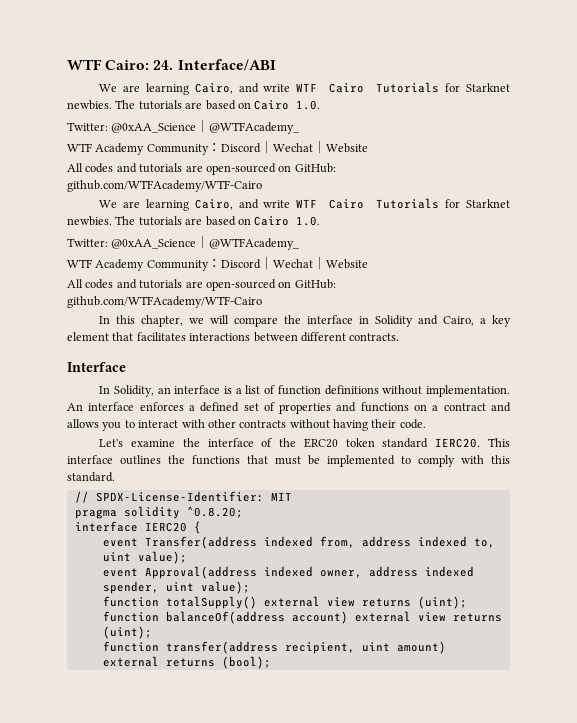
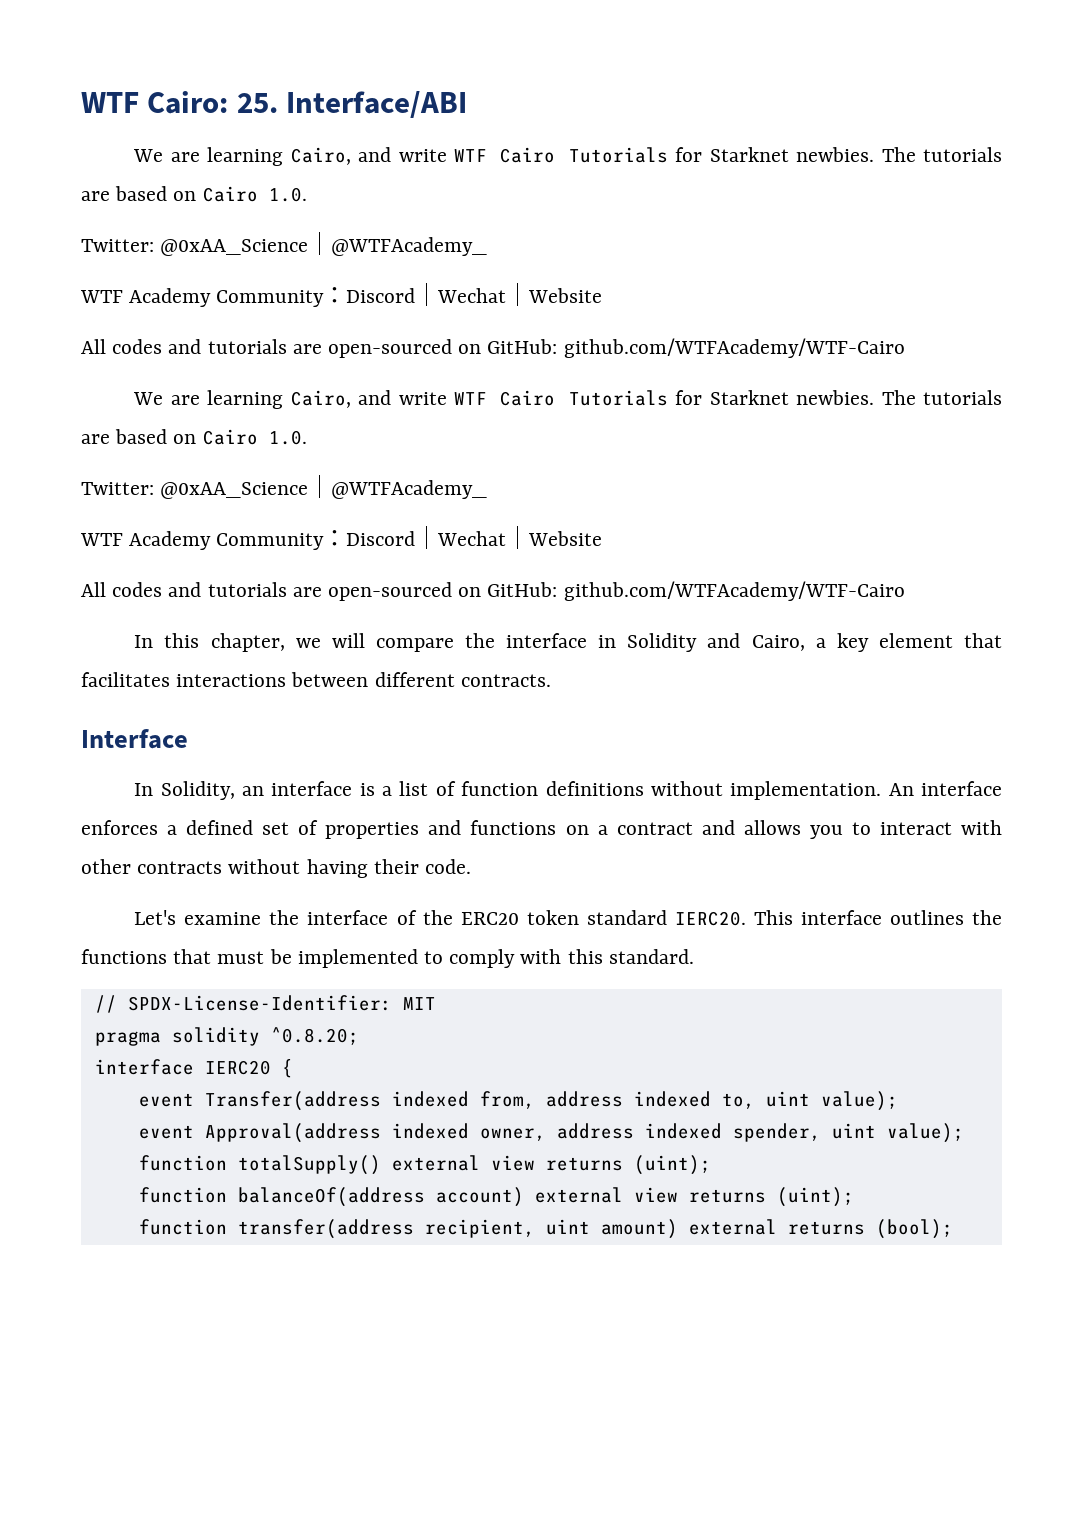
- WTF Cairo: 24. Interface/ABI
+ WTF Cairo: 25. Interface/ABI

